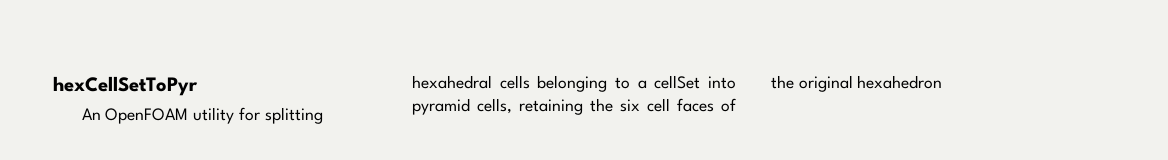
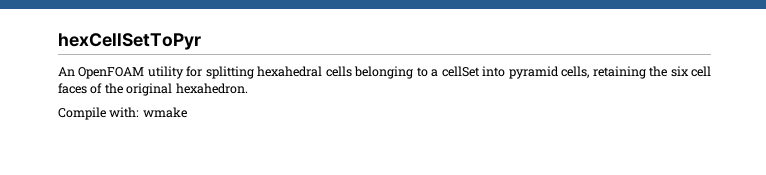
- An OpenFOAM utility for splitting hexahedral cells belonging to a cellSet into pyramid cells, retaining the six cell faces of the original hexahedron
+ An OpenFOAM utility for splitting hexahedral cells belonging to a cellSet into pyramid cells, retaining the six cell faces of the original hexahedron.
+ Compile with: wmake

